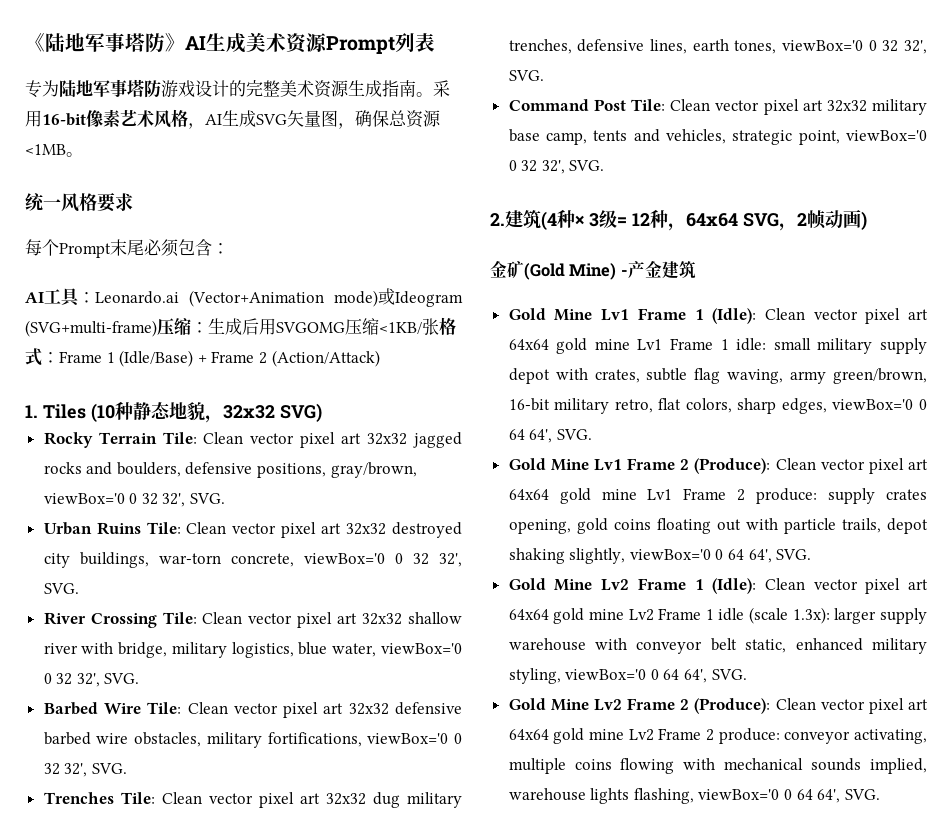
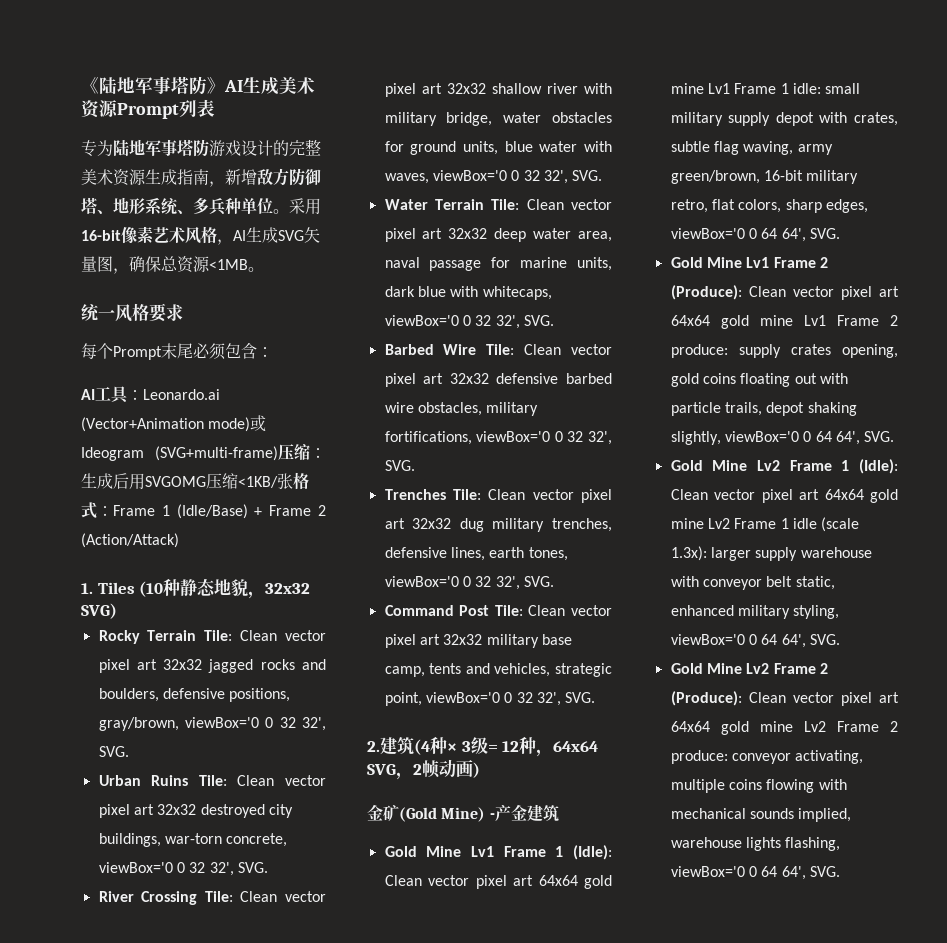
- 专为陆地军事塔防游戏设计的完整美术资源生成指南。
+ 专为陆地军事塔防游戏设计的完整美术资源生成指南，新增敌方防御塔、地形系统、多兵种单位。
- River Crossing Tile: Clean vector pixel art 32x32 shallow river with bridge, military logistics, blue water, viewBox='0 0 32 32', SVG.
+ River Crossing Tile: Clean vector pixel art 32x32 shallow river with military bridge, water obstacles for ground units, blue water with waves, viewBox='0 0 32 32', SVG.
+ Water Terrain Tile: Clean vector pixel art 32x32 deep water area, naval passage for marine units, dark blue with whitecaps, viewBox='0 0 32 32', SVG.

